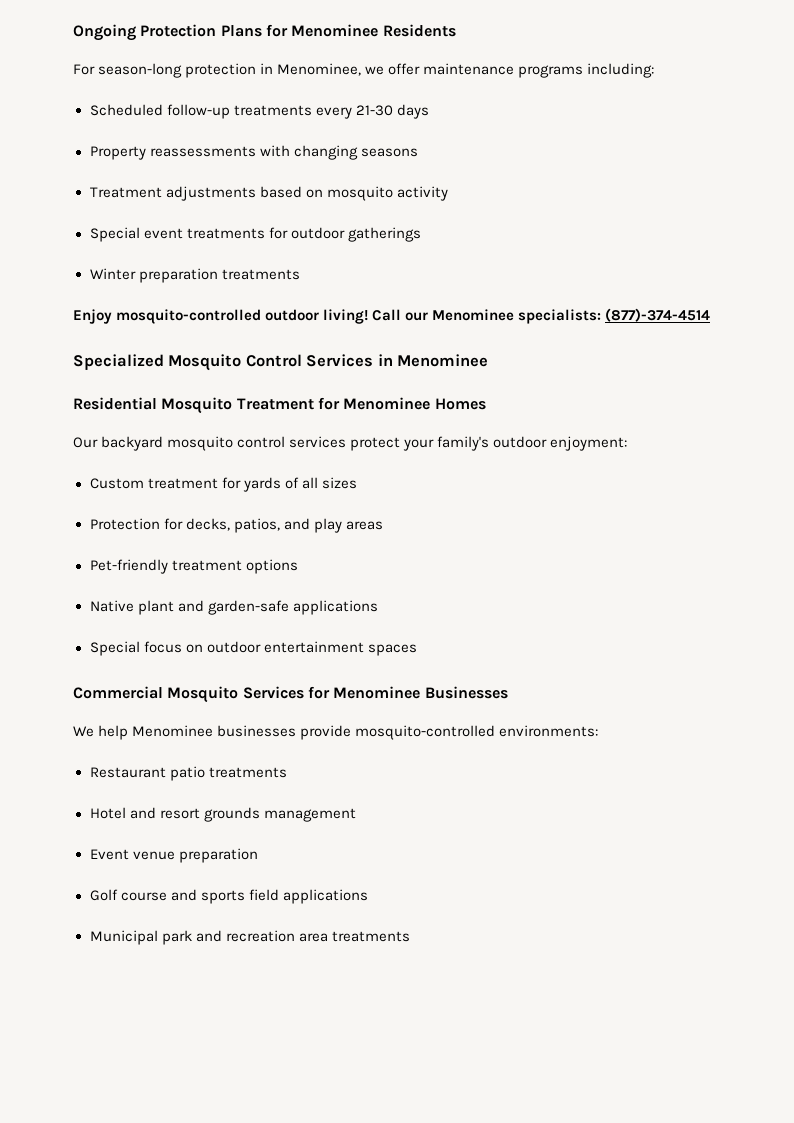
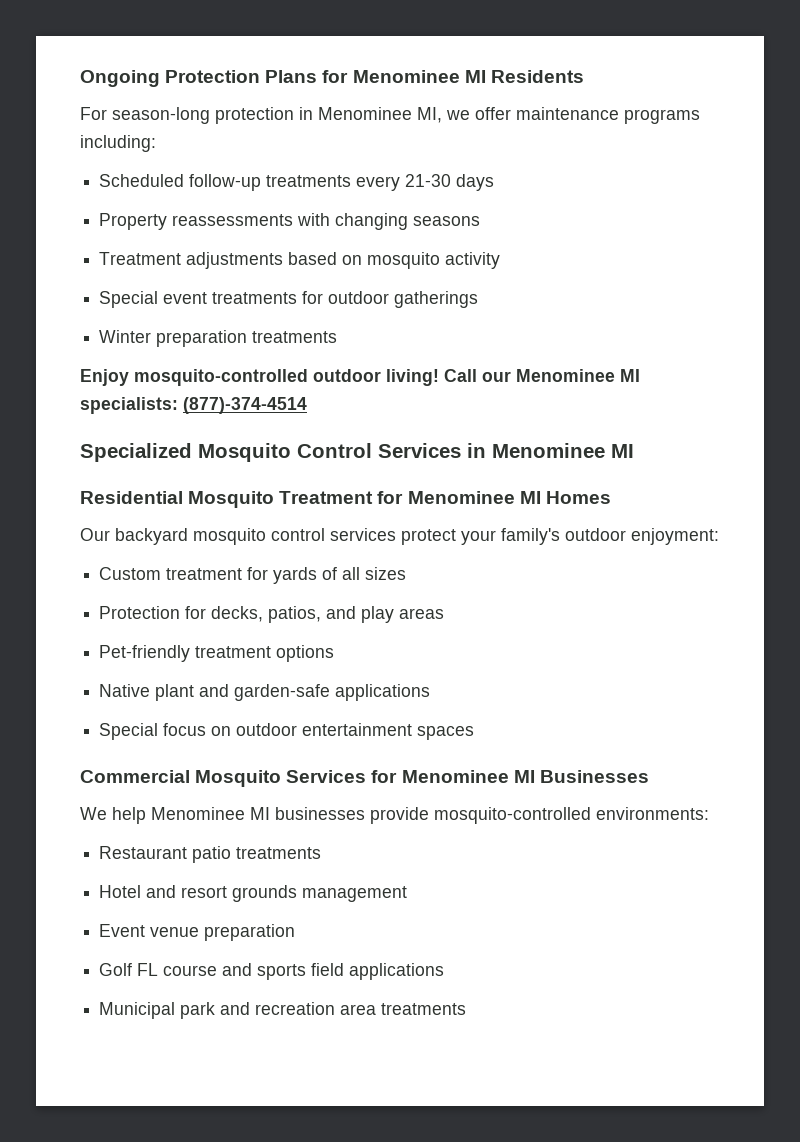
- Ongoing Protection Plans for Menominee Residents
+ Ongoing Protection Plans for Menominee MI Residents
- For season-long protection in Menominee, we offer maintenance programs including:
+ For season-long protection in Menominee MI, we offer maintenance programs including:
- Call our Menominee specialists: (877)-374-4514
+ Call our Menominee MI specialists: (877)-374-4514
- Specialized Mosquito Control Services in Menominee
+ Specialized Mosquito Control Services in Menominee MI
- Residential Mosquito Treatment for Menominee Homes
+ Residential Mosquito Treatment for Menominee MI Homes
- Commercial Mosquito Services for Menominee Businesses
+ Commercial Mosquito Services for Menominee MI Businesses
- We help Menominee businesses provide mosquito-controlled environments:
+ We help Menominee MI businesses provide mosquito-controlled environments:
- Golf course and sports field applications
+ Golf FL course and sports field applications

